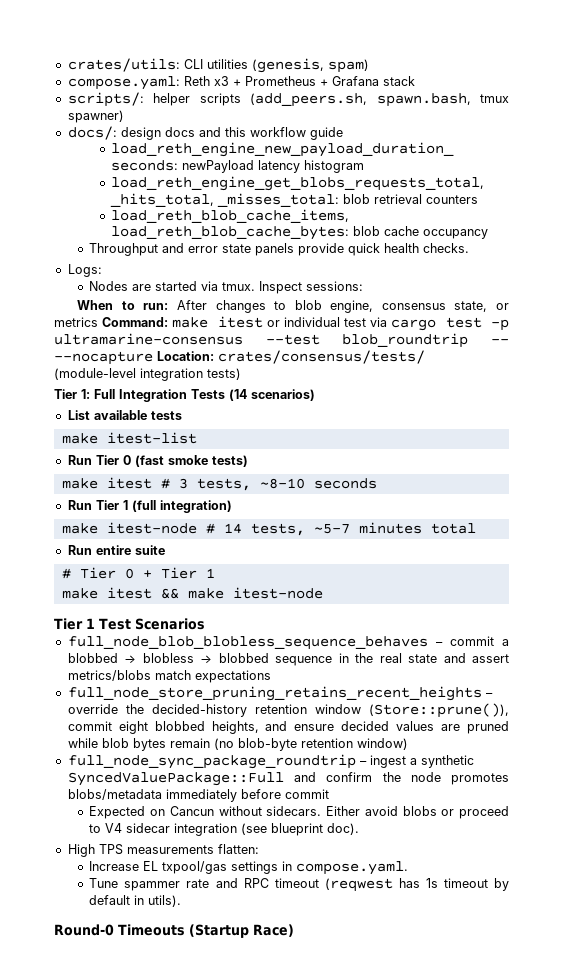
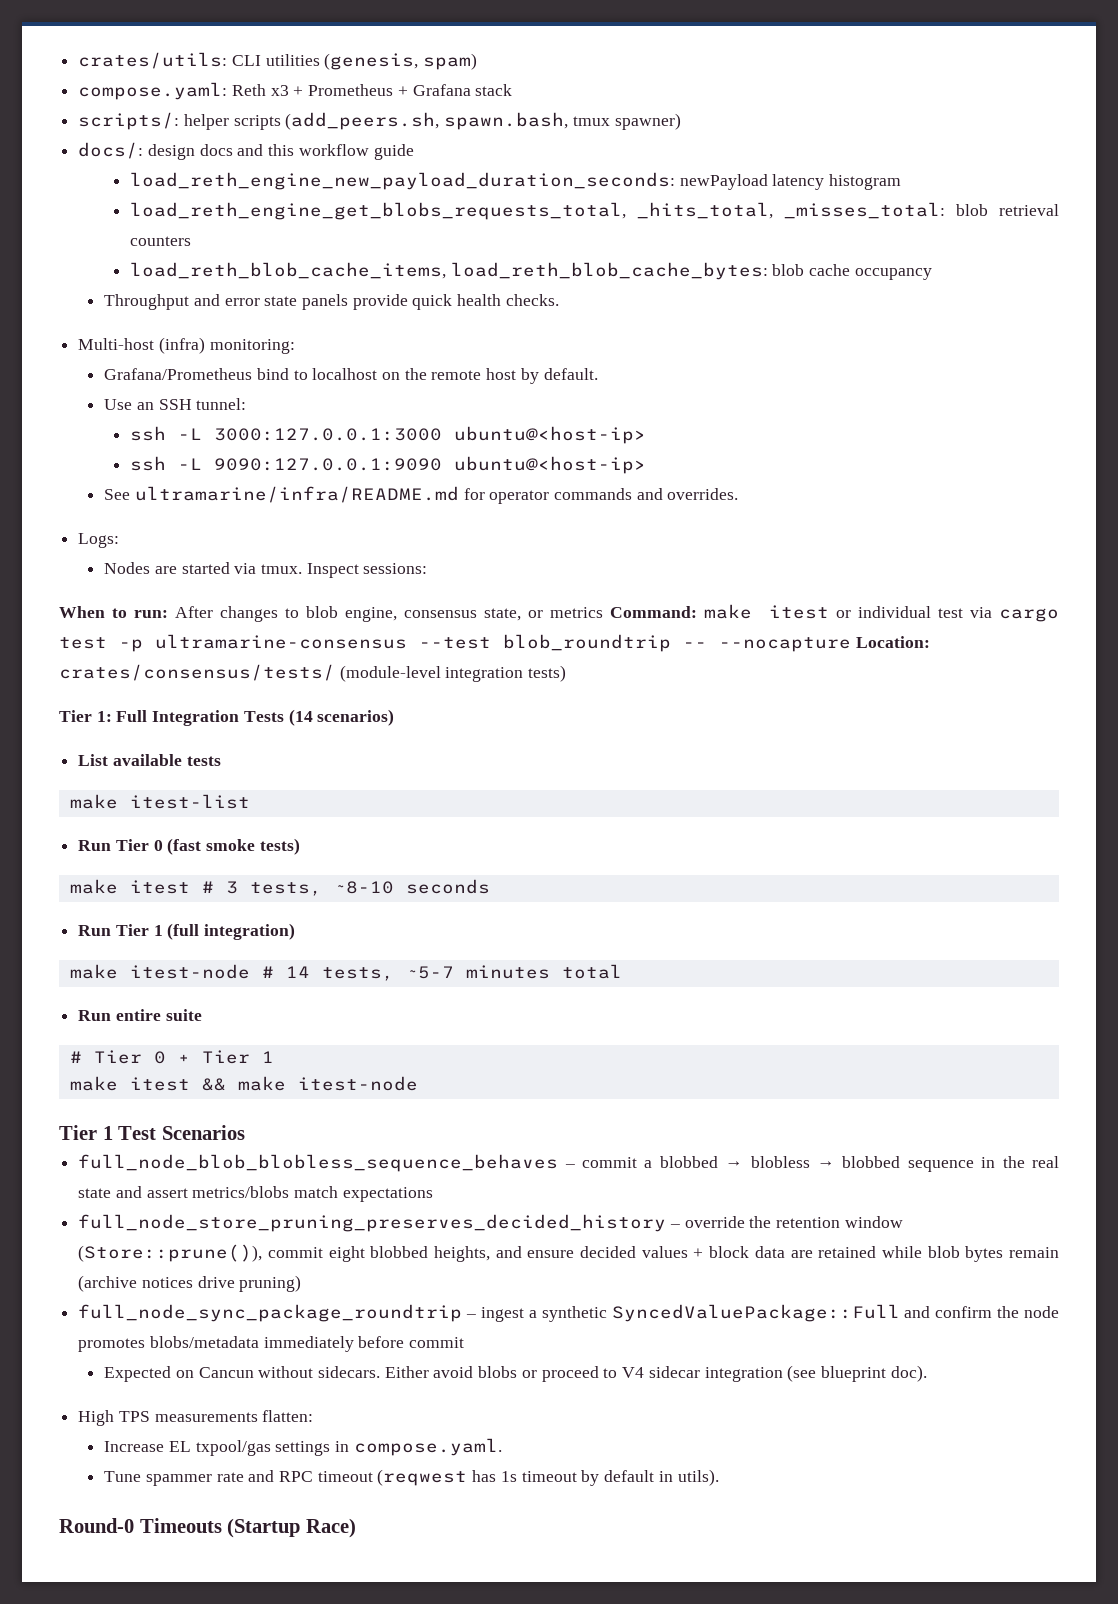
+ Multi-host (infra) monitoring:
+ Grafana/Prometheus bind to localhost on the remote host by default.
+ Use an SSH tunnel:
+ ssh -L 3000:127.0.0.1:3000 ubuntu@<host-ip>
+ ssh -L 9090:127.0.0.1:9090 ubuntu@<host-ip>
+ See ultramarine/infra/README.md for operator commands and overrides.
- full_node_store_pruning_retains_recent_heights – override the decided-history retention window (Store::prune()), commit eight blobbed heights, and ensure decided values are pruned while blob bytes remain (no blob-byte retention window)
+ full_node_store_pruning_preserves_decided_history – override the retention window (Store::prune()), commit eight blobbed heights, and ensure decided values + block data are retained while blob bytes remain (archive notices drive pruning)

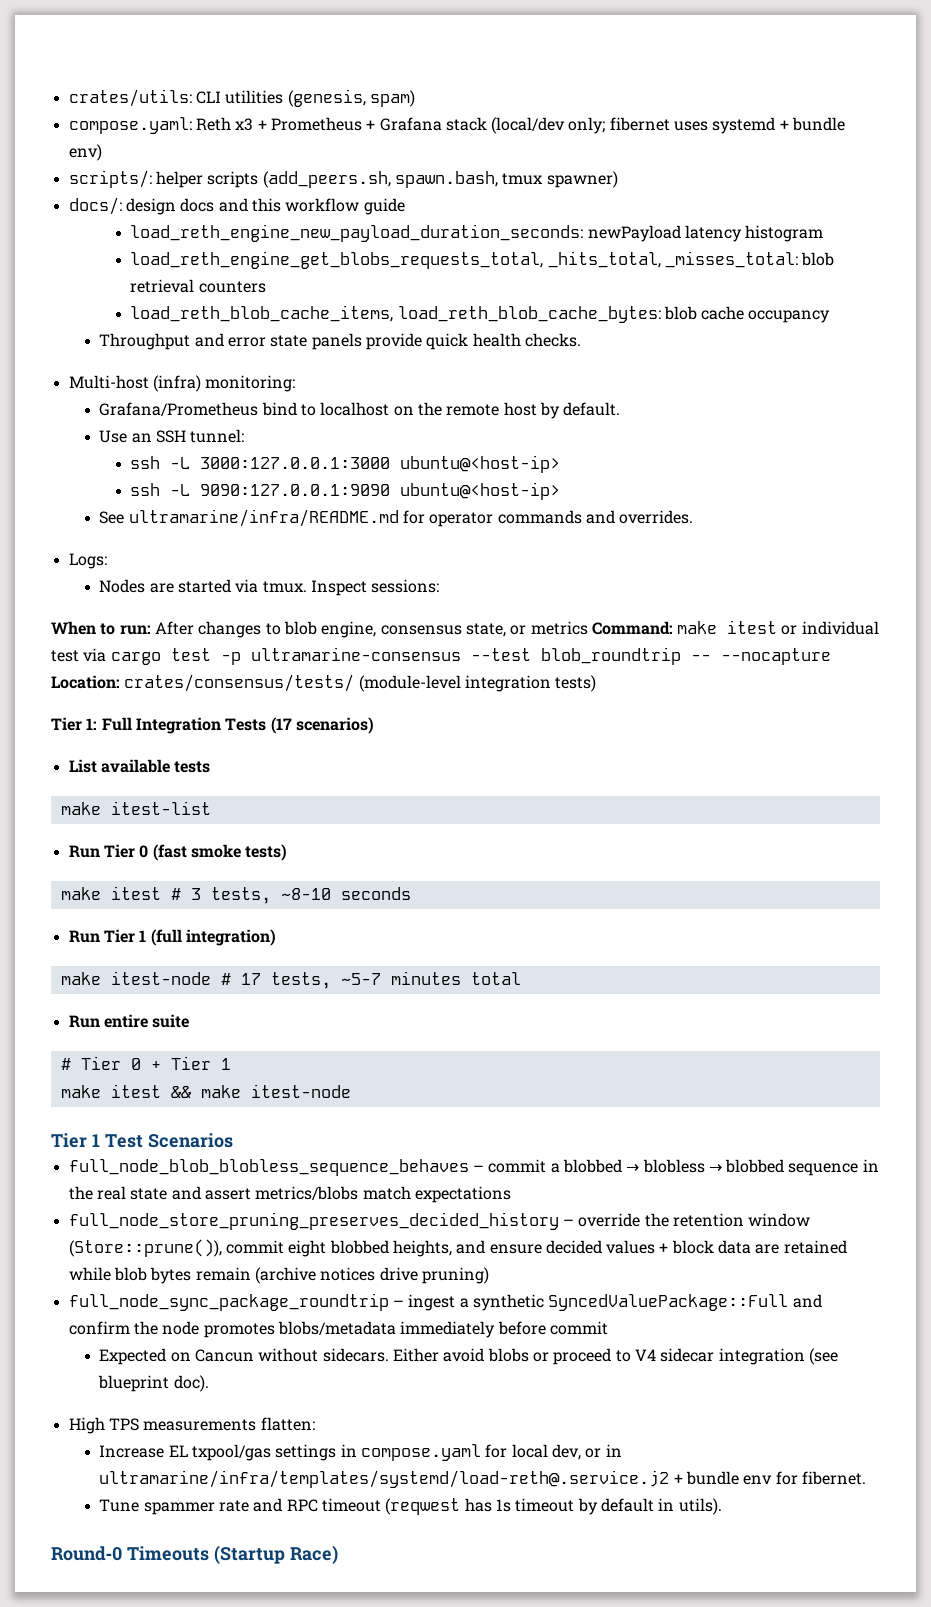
- compose.yaml: Reth x3 + Prometheus + Grafana stack
+ compose.yaml: Reth x3 + Prometheus + Grafana stack (local/dev only; fibernet uses systemd + bundle env)
- Tier 1: Full Integration Tests (14 scenarios)
+ Tier 1: Full Integration Tests (17 scenarios)
- make itest-node # 14 tests, ~5-7 minutes total
+ make itest-node # 17 tests, ~5-7 minutes total
- Increase EL txpool/gas settings in compose.yaml.
+ Increase EL txpool/gas settings in compose.yaml for local dev, or in ultramarine/infra/templates/systemd/load-reth@.service.j2 + bundle env for fibernet.

